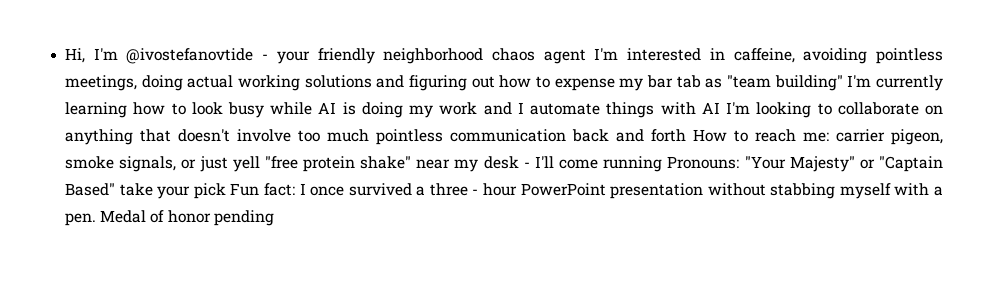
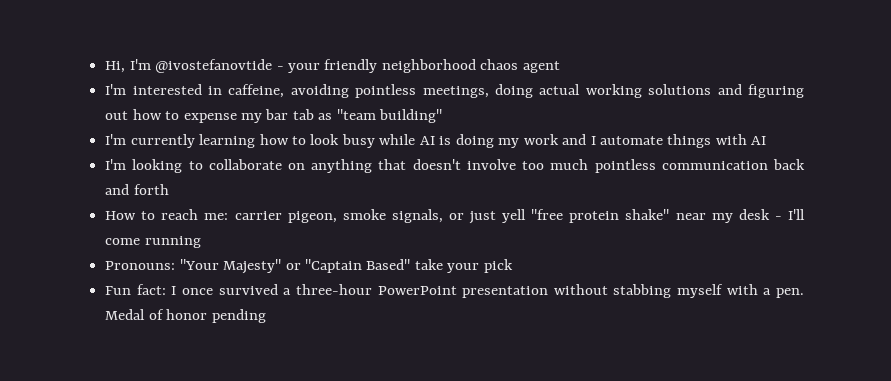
- Hi, I'm @ivostefanovtide - your friendly neighborhood chaos agent I'm interested in caffeine, avoiding pointless meetings, doing actual working solutions and figuring out how to expense my bar tab as "team building" I'm currently learning how to look busy while AI is doing my work and I automate things with AI I'm looking to collaborate on anything that doesn't involve too much pointless communication back and forth How to reach me:
+ Hi, I'm @ivostefanovtide - your friendly neighborhood chaos agent
+ I'm interested in caffeine, avoiding pointless meetings, doing actual working solutions and figuring out how to expense my bar tab as "team building"
+ I'm currently learning how to look busy while AI is doing my work and I automate things with AI
+ I'm looking to collaborate on anything that doesn't involve too much pointless communication back and forth
+ How to reach me:
- carrier pigeon, smoke signals, or just yell "free protein shake" near my desk - I'll come running Pronouns:
+ carrier pigeon, smoke signals, or just yell "free protein shake" near my desk - I'll come running
+ Pronouns:
- "Your Majesty" or "Captain Based" take your pick Fun fact:
+ "Your Majesty" or "Captain Based" take your pick
+ Fun fact:
- I once survived a three - hour PowerPoint presentation without stabbing myself with a pen.
+ I once survived a three-hour PowerPoint presentation without stabbing myself with a pen.

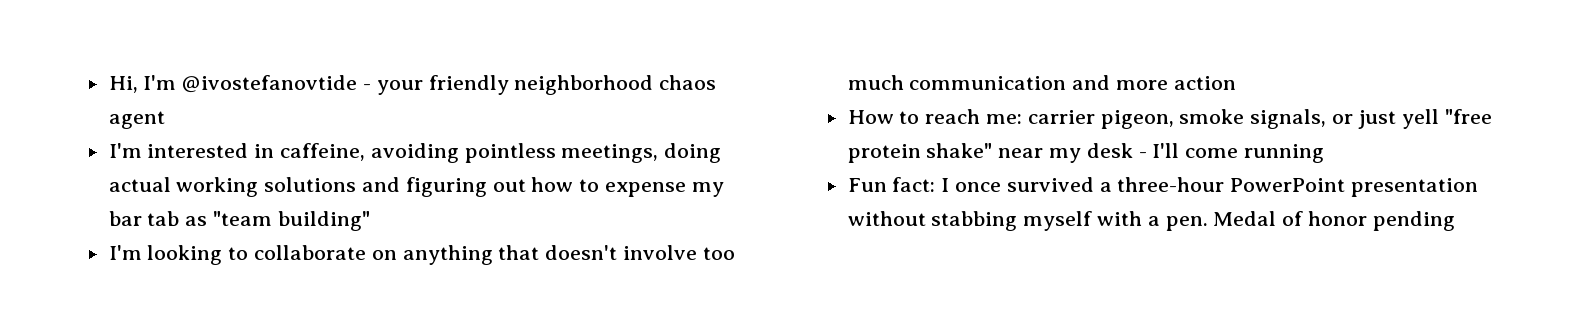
- I'm currently learning how to look busy while AI is doing my work and I automate things with AI
- I'm looking to collaborate on anything that doesn't involve too much pointless communication back and forth
+ I'm looking to collaborate on anything that doesn't involve too much communication and more action
- Pronouns: "Your Majesty" or "Captain Based" take your pick

